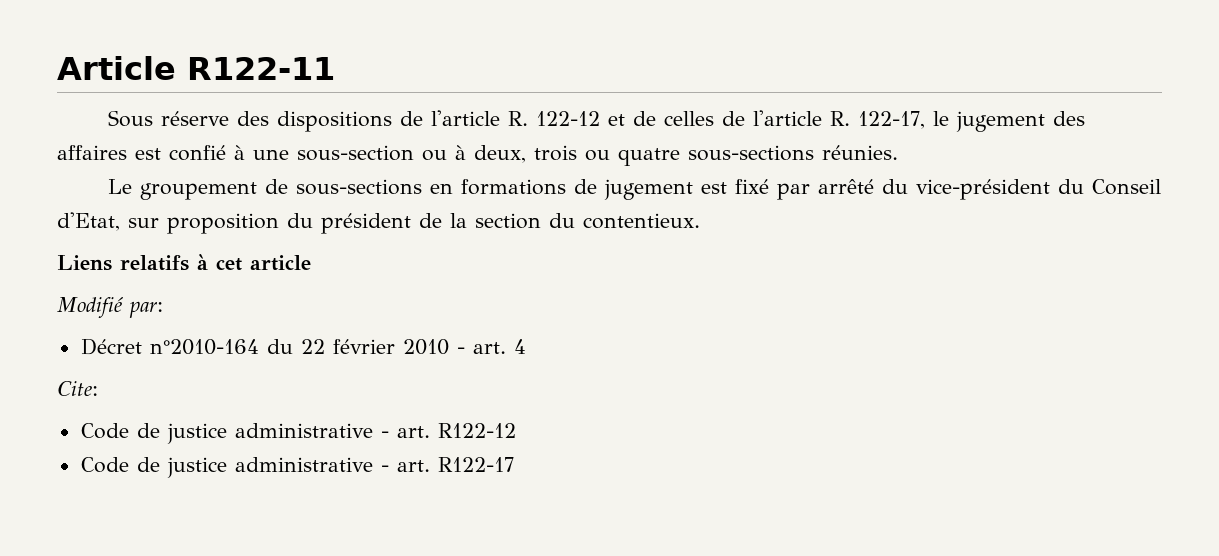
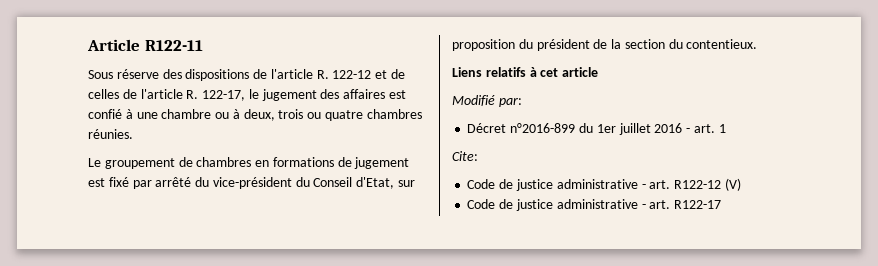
- Sous réserve des dispositions de l'article R. 122-12 et de celles de l'article R. 122-17, le jugement des affaires est confié à une sous-section ou à deux, trois ou quatre sous-sections réunies.
+ Sous réserve des dispositions de l'article R. 122-12 et de celles de l'article R. 122-17, le jugement des affaires est confié à une chambre ou à deux, trois ou quatre chambres réunies.
- Le groupement de sous-sections en formations de jugement est fixé par arrêté du vice-président du Conseil d'Etat, sur proposition du président de la section du contentieux.
+ Le groupement de chambres en formations de jugement est fixé par arrêté du vice-président du Conseil d'Etat, sur proposition du président de la section du contentieux.
- Décret n°2010-164 du 22 février 2010 - art. 4
+ Décret n°2016-899 du 1er juillet 2016 - art. 1
- Code de justice administrative - art. R122-12
+ Code de justice administrative - art. R122-12 (V)

